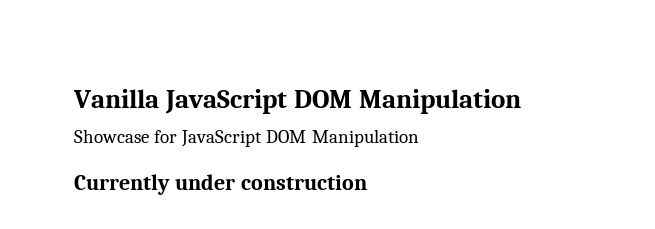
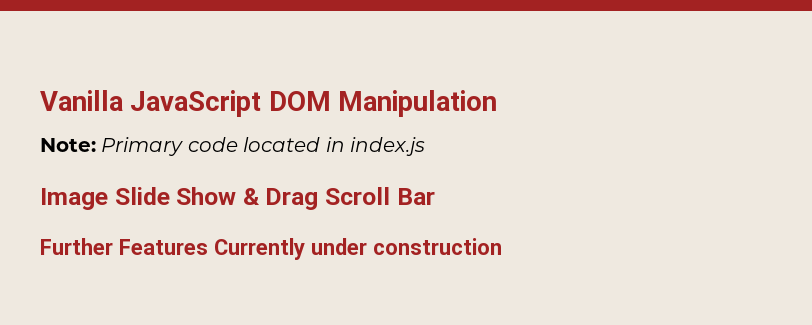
- Showcase for JavaScript DOM Manipulation
- Currently under construction
+ Note: Primary code located in index.js
+ Image Slide Show & Drag Scroll Bar
+ Further Features Currently under construction

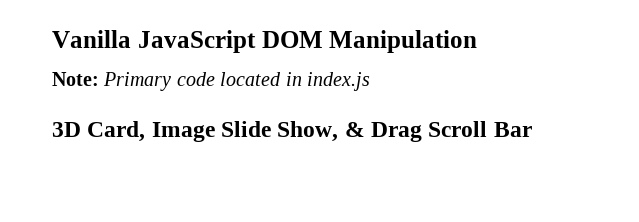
- Image Slide Show & Drag Scroll Bar
+ 3D Card, Image Slide Show, & Drag Scroll Bar
- Further Features Currently under construction

